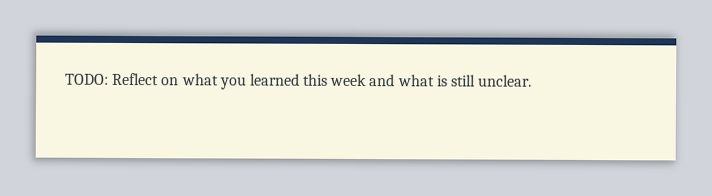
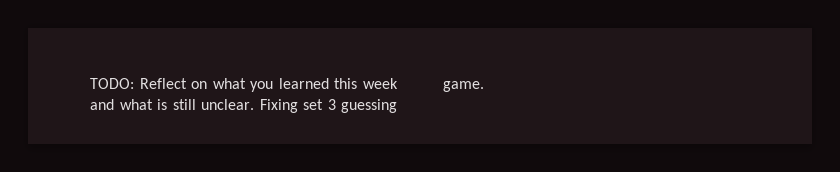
+ Fixing set 3 guessing game.

